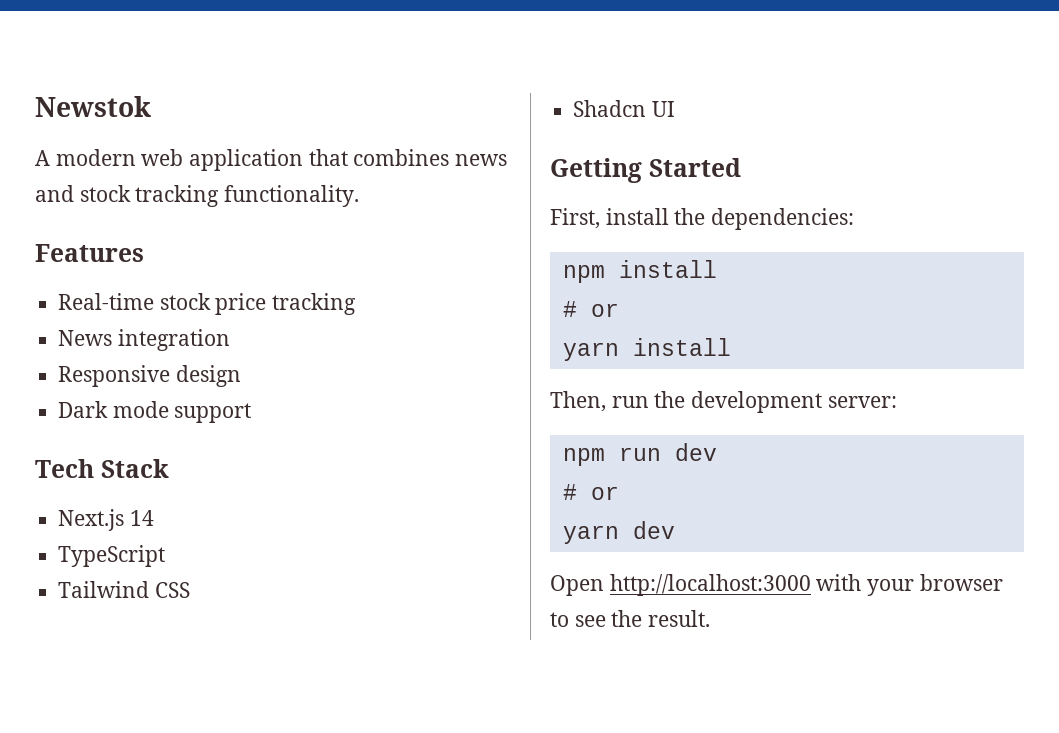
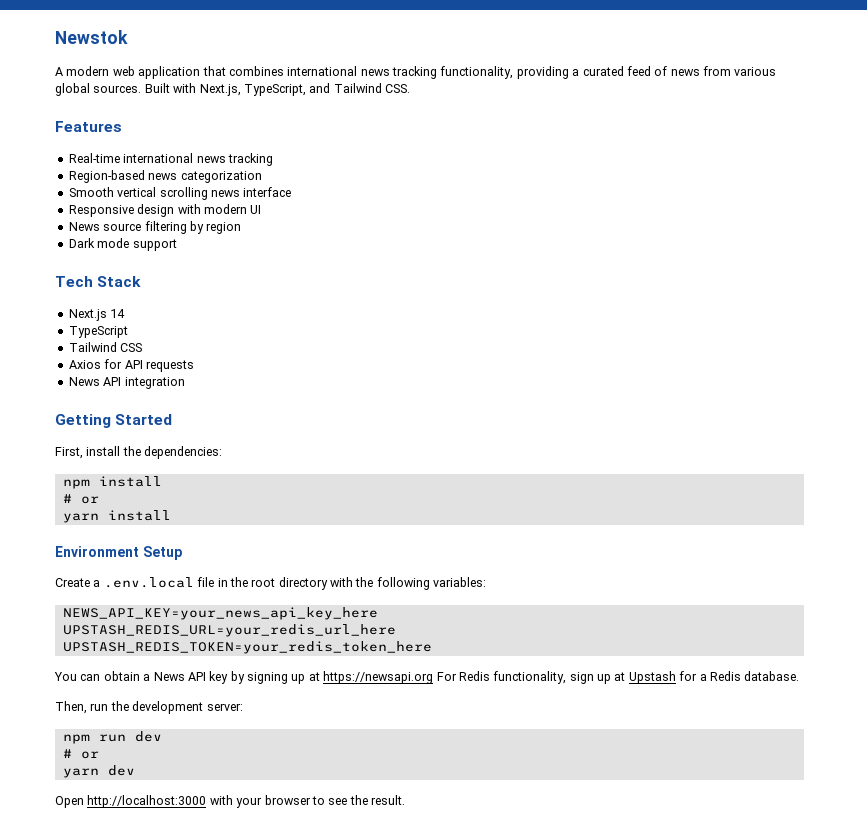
- A modern web application that combines news and stock tracking functionality.
+ A modern web application that combines international news tracking functionality, providing a curated feed of news from various global sources. Built with Next.js, TypeScript, and Tailwind CSS.
- Real-time stock price tracking
+ Real-time international news tracking
- News integration
- Responsive design
+ Region-based news categorization
+ Smooth vertical scrolling news interface
+ Responsive design with modern UI
+ News source filtering by region
- Shadcn UI
+ Axios for API requests
+ News API integration
+ Environment Setup
+ Create a .env.local file in the root directory with the following variables:
+ NEWS_API_KEY=your_news_api_key_here
+ UPSTASH_REDIS_URL=your_redis_url_here
+ UPSTASH_REDIS_TOKEN=your_redis_token_here
+ You can obtain a News API key by signing up at https://newsapi.org For Redis functionality, sign up at Upstash for a Redis database.

